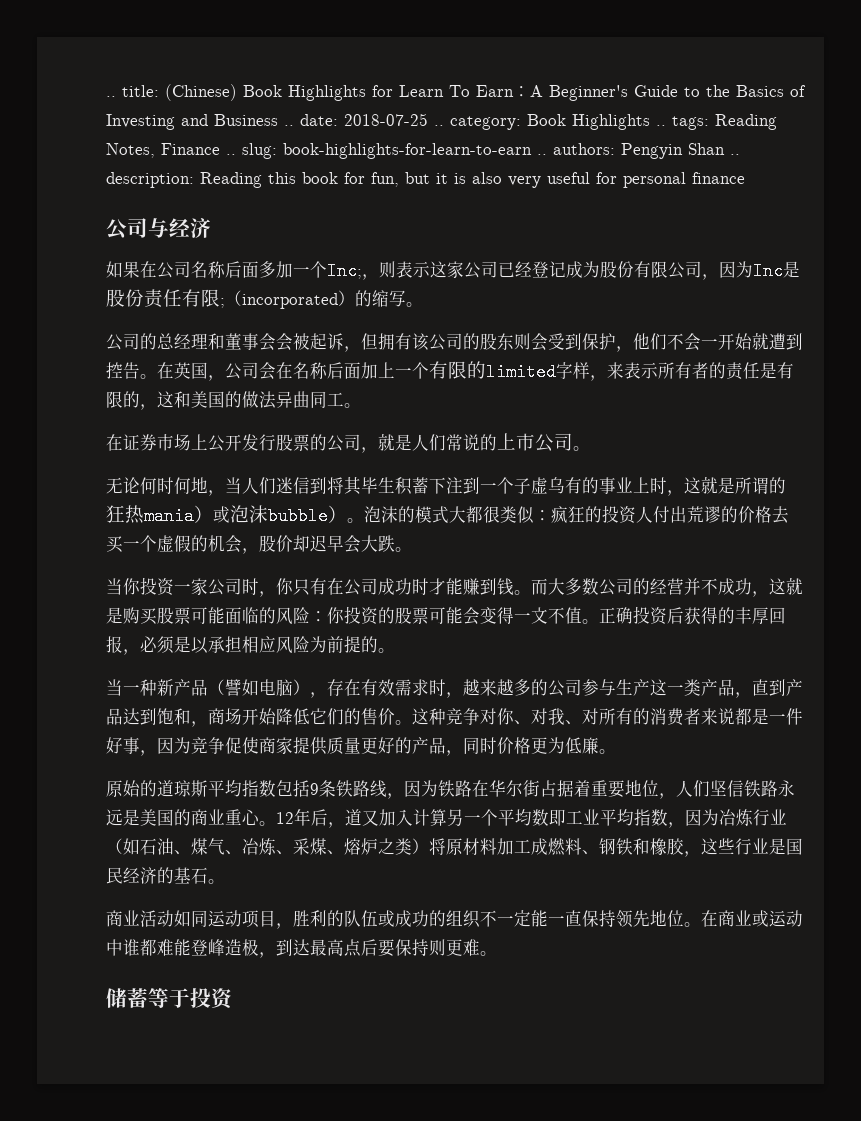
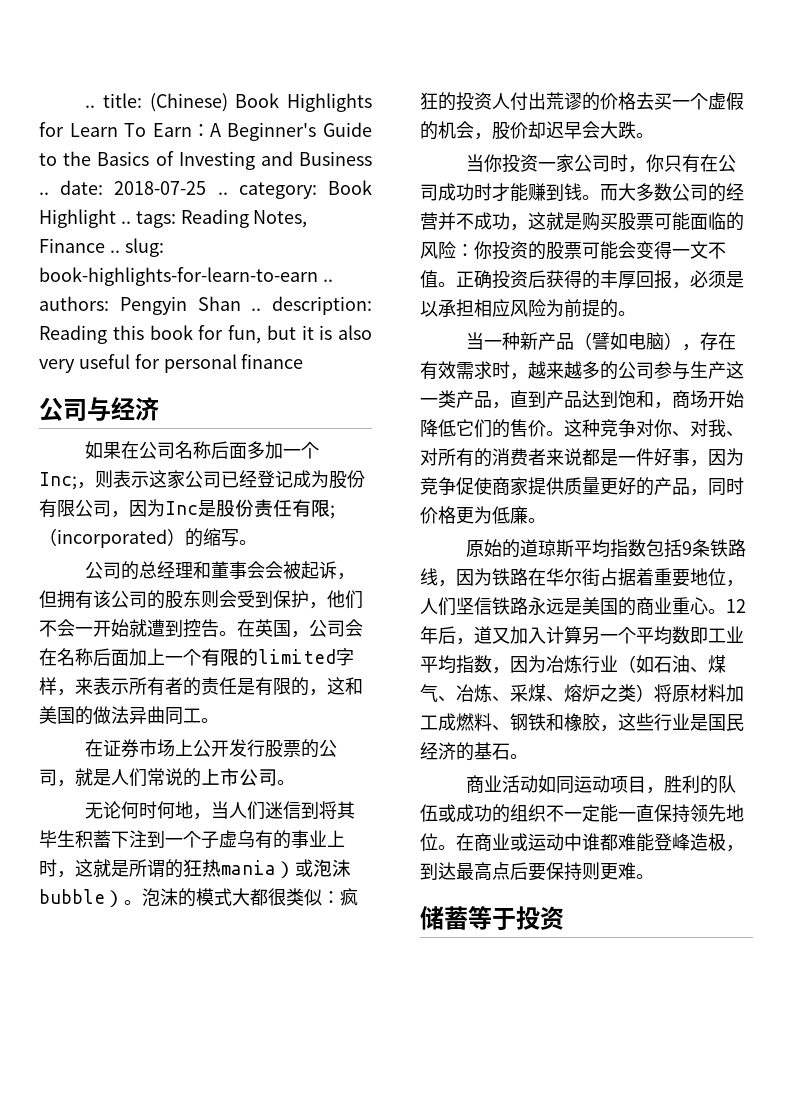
- .. title: (Chinese) Book Highlights for Learn To Earn：A Beginner's Guide to the Basics of Investing and Business .. date: 2018-07-25 .. category: Book Highlights .. tags: Reading Notes, Finance .. slug: book-highlights-for-learn-to-earn .. authors: Pengyin Shan .. description: Reading this book for fun, but it is also very useful for personal finance
+ .. title: (Chinese) Book Highlights for Learn To Earn：A Beginner's Guide to the Basics of Investing and Business .. date: 2018-07-25 .. category: Book Highlight .. tags: Reading Notes, Finance .. slug: book-highlights-for-learn-to-earn .. authors: Pengyin Shan .. description: Reading this book for fun, but it is also very useful for personal finance

